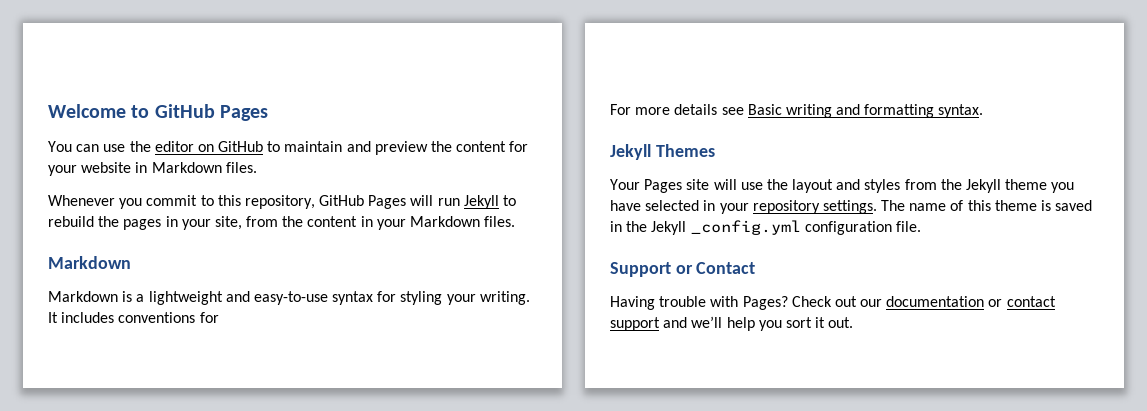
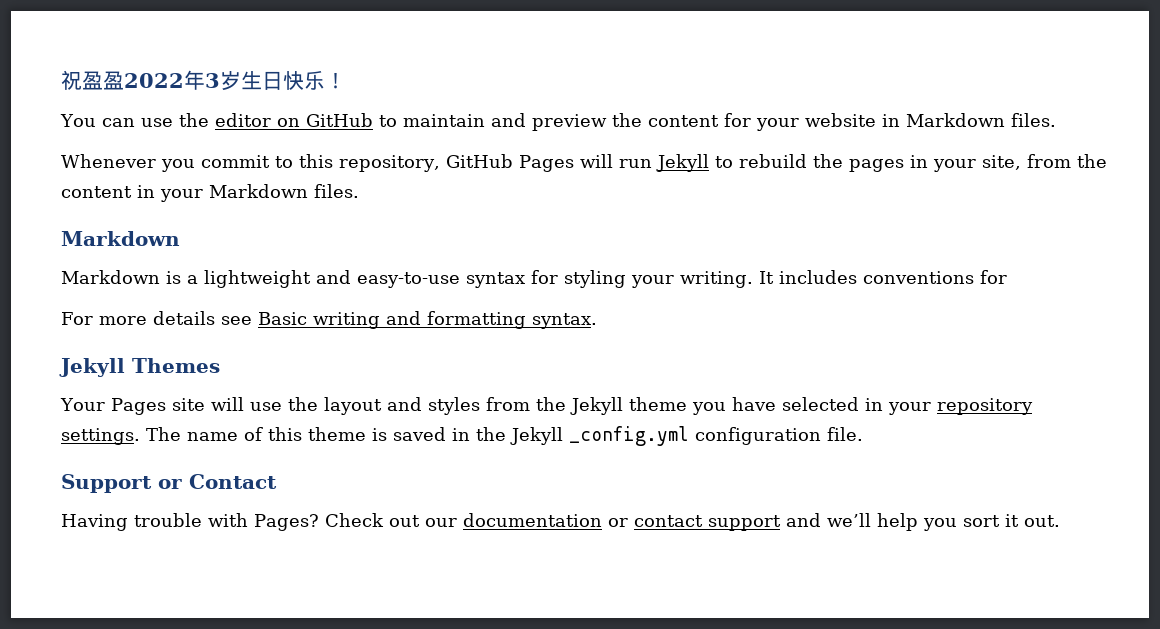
- Welcome to GitHub Pages
+ 祝盈盈2022年3岁生日快乐！

